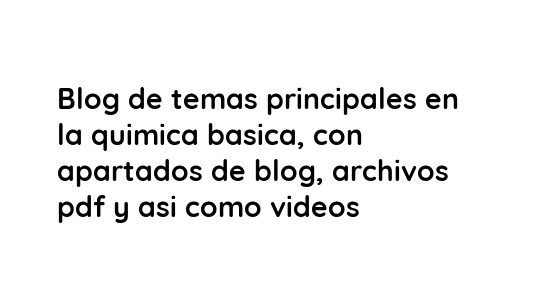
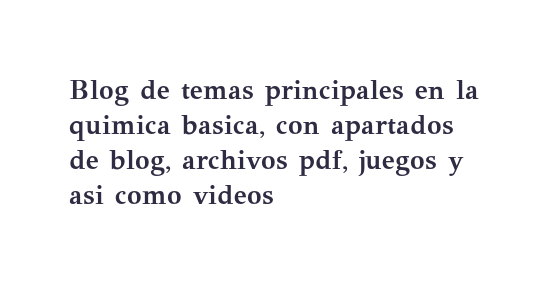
- Blog de temas principales en la quimica basica, con apartados de blog, archivos pdf y asi como videos
+ Blog de temas principales en la quimica basica, con apartados de blog, archivos pdf, juegos y asi como videos

